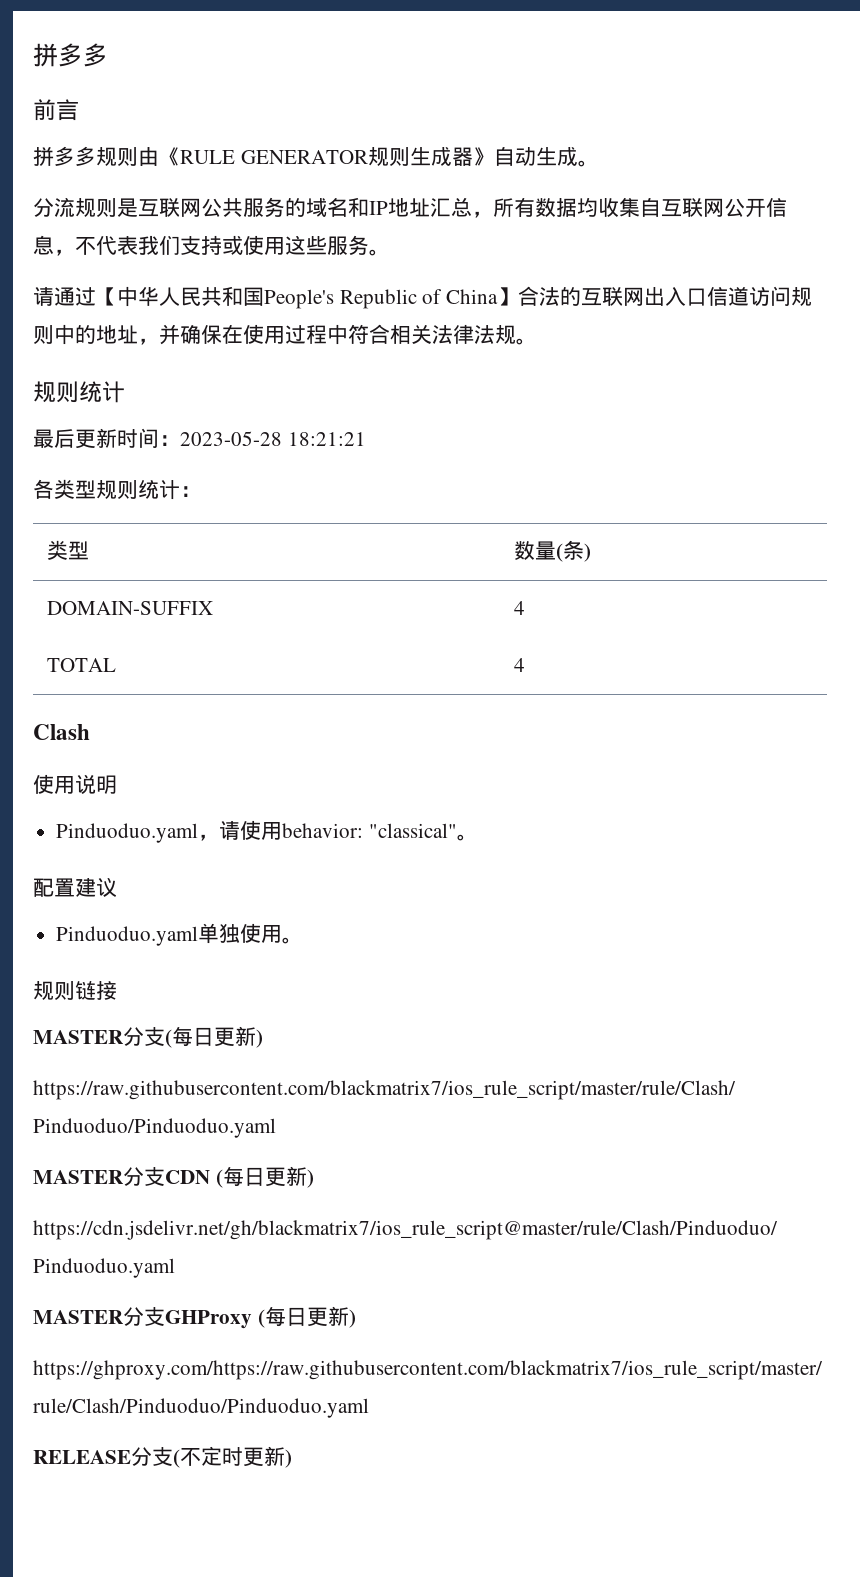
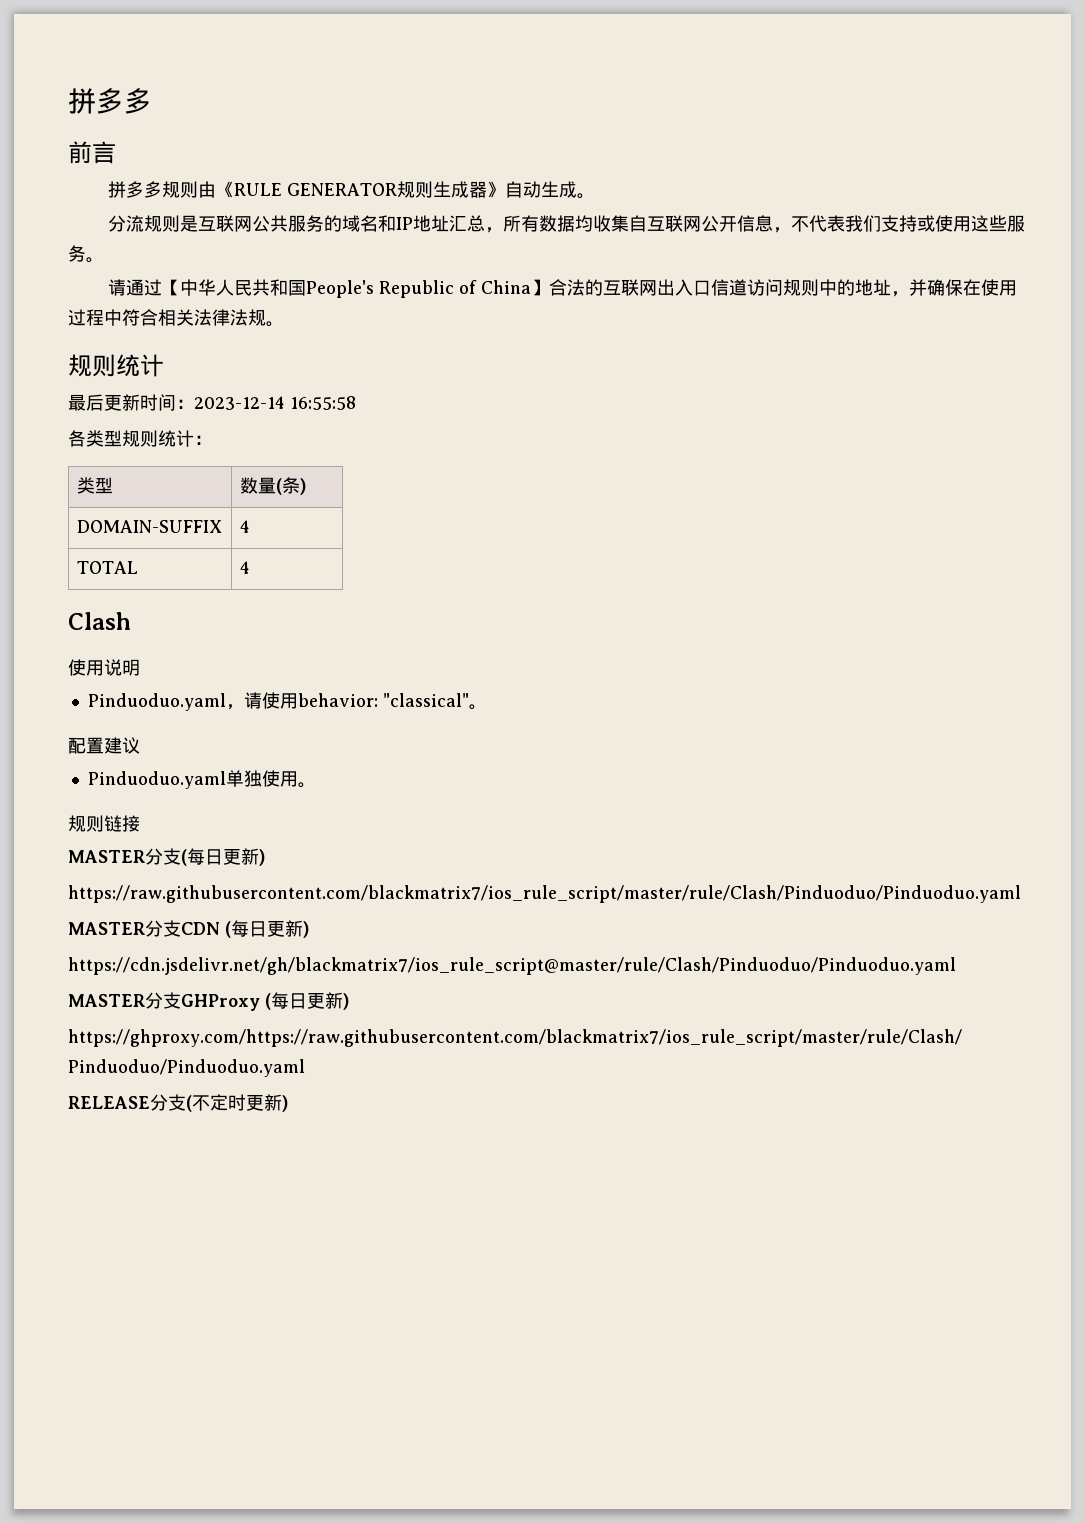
- 最后更新时间：2023-05-28 18:21:21
+ 最后更新时间：2023-12-14 16:55:58

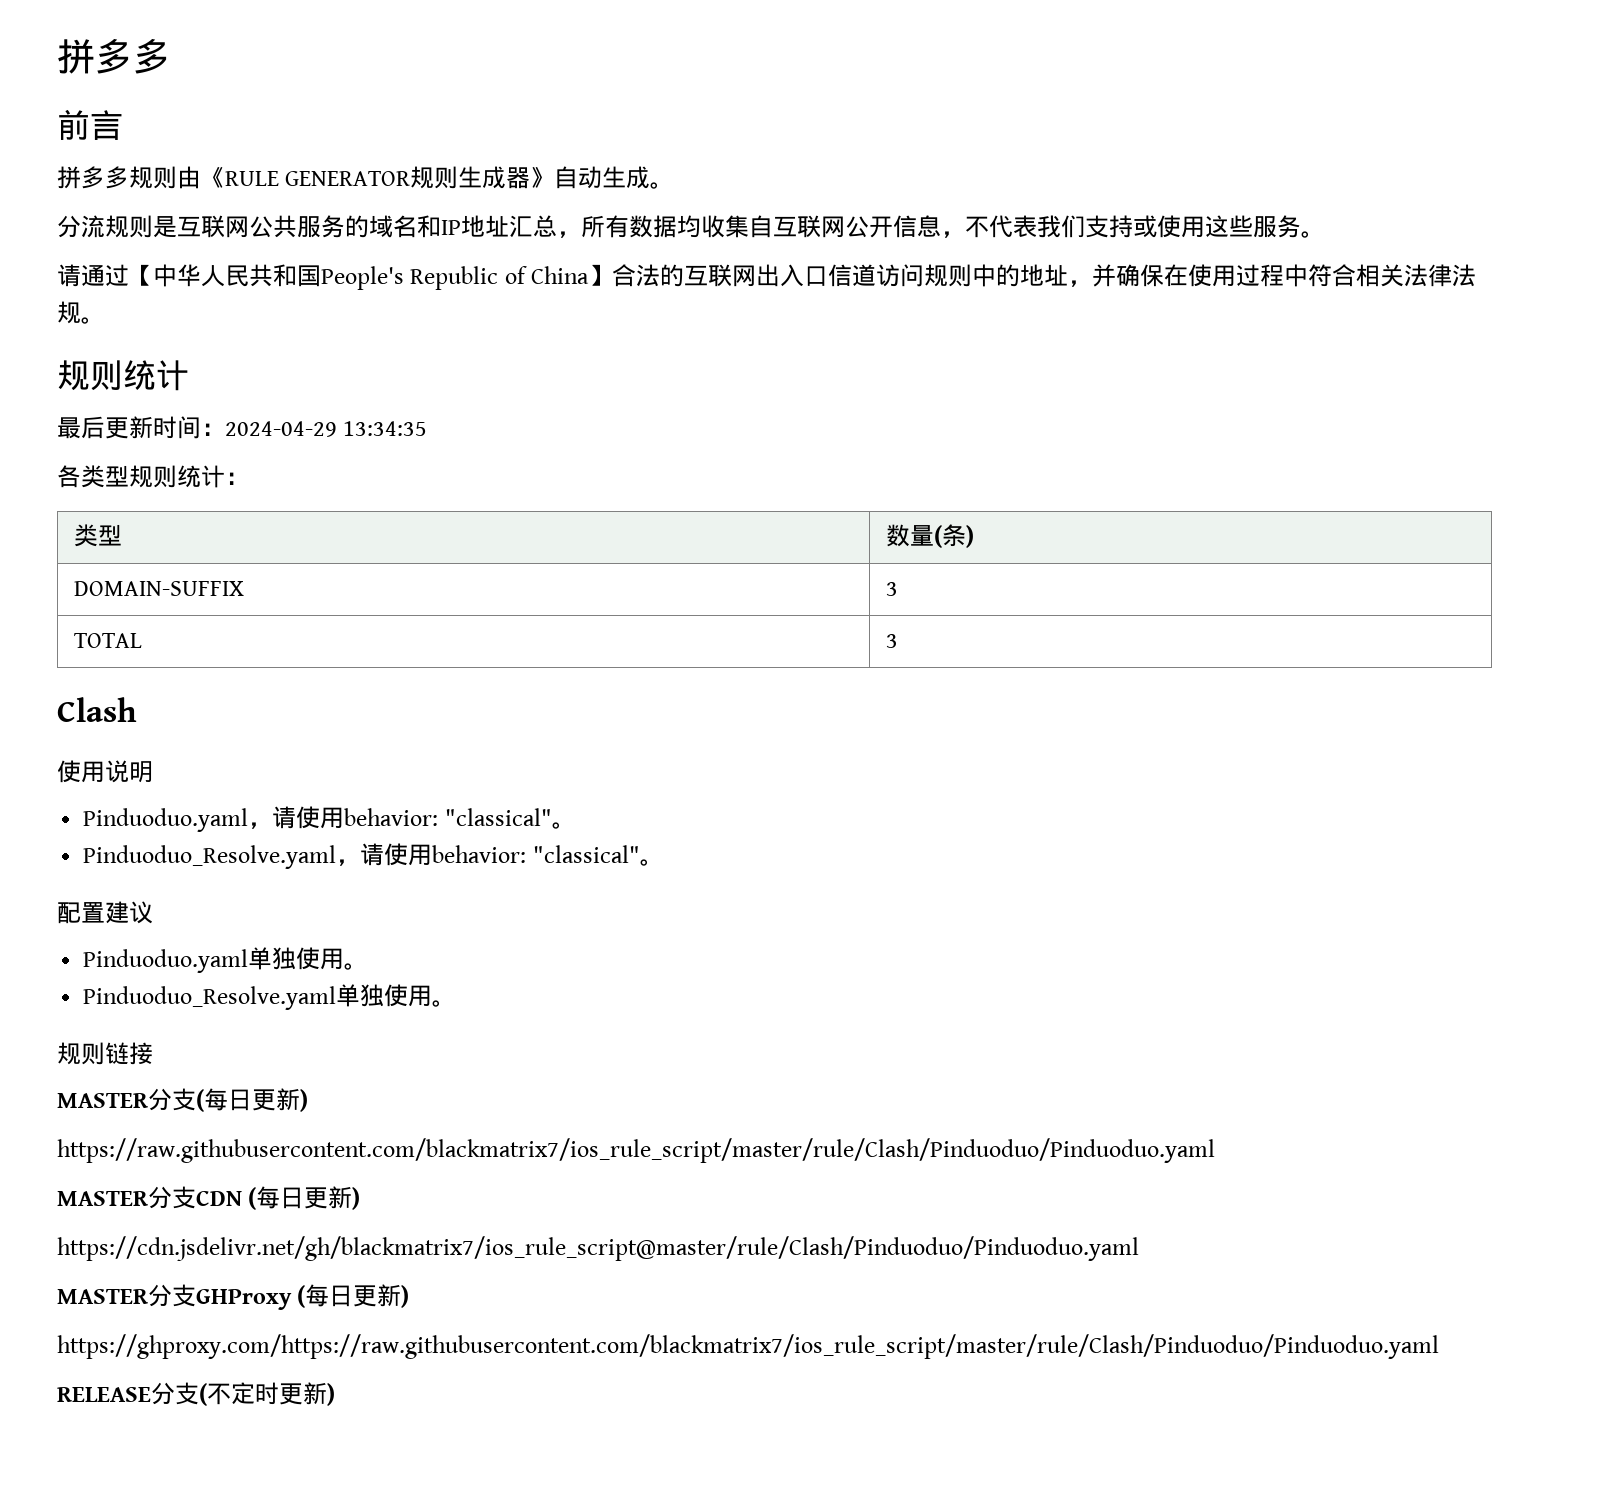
- 最后更新时间：2023-12-14 16:55:58
+ 最后更新时间：2024-04-29 13:34:35
- DOMAIN-SUFFIX | 4
+ DOMAIN-SUFFIX | 3
- TOTAL | 4
+ TOTAL | 3
+ Pinduoduo_Resolve.yaml，请使用behavior: "classical"。
+ Pinduoduo_Resolve.yaml单独使用。

